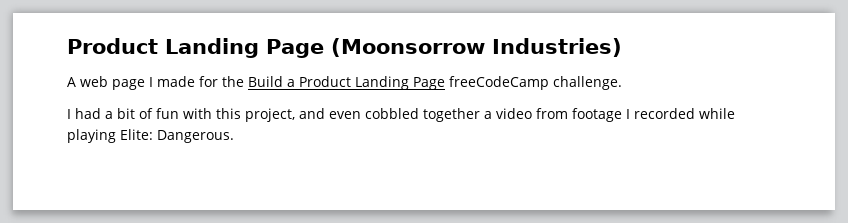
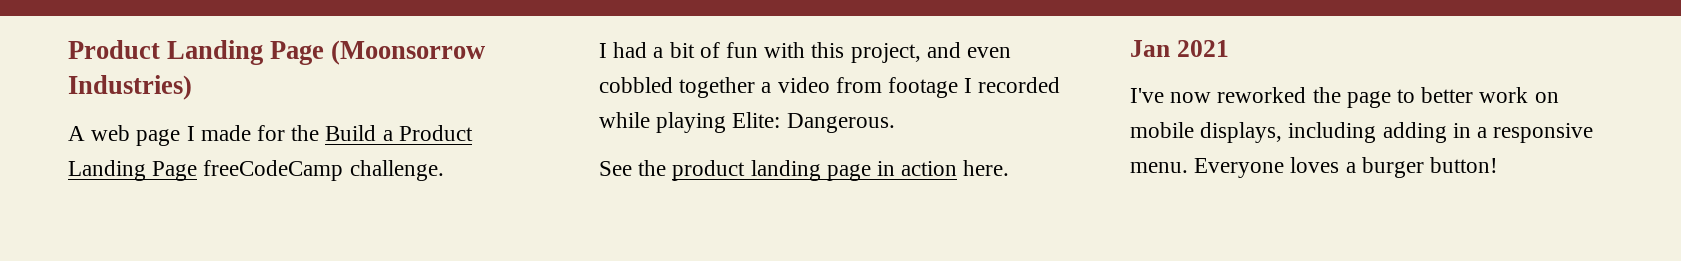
+ See the product landing page in action here.
+ Jan 2021
+ I've now reworked the page to better work on mobile displays, including adding in a responsive menu. Everyone loves a burger button!

